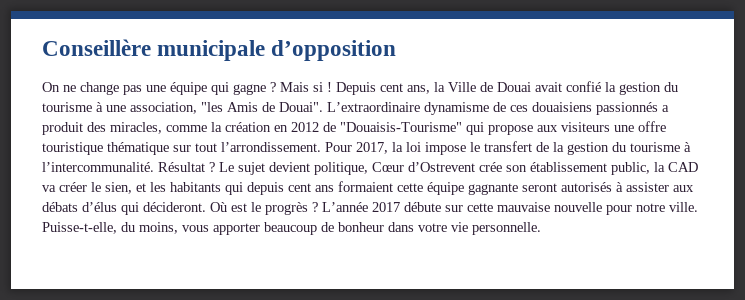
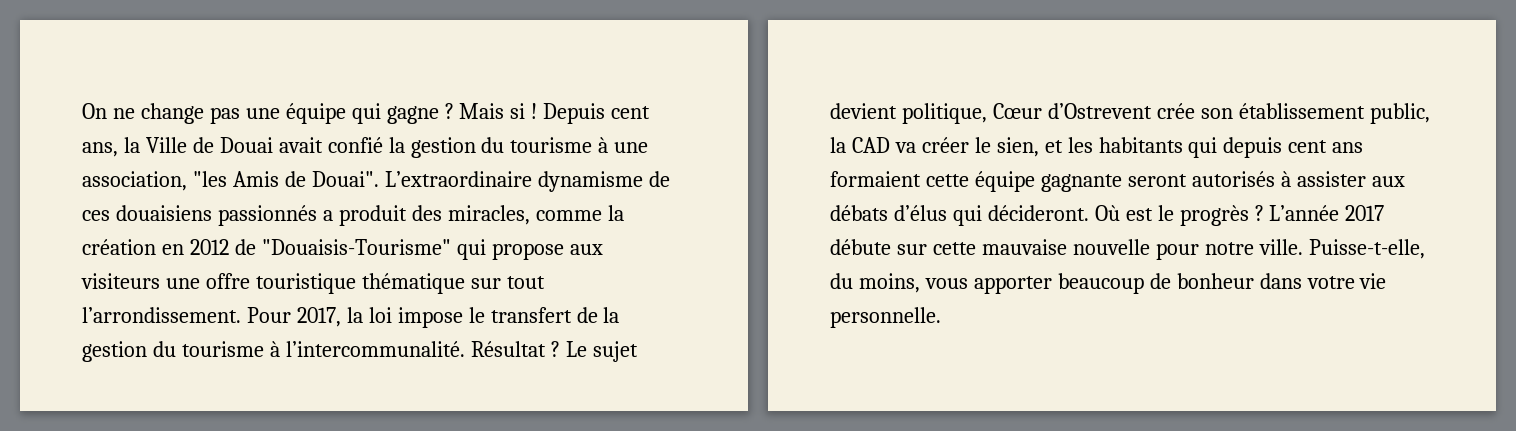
- Conseillère municipale d’opposition

